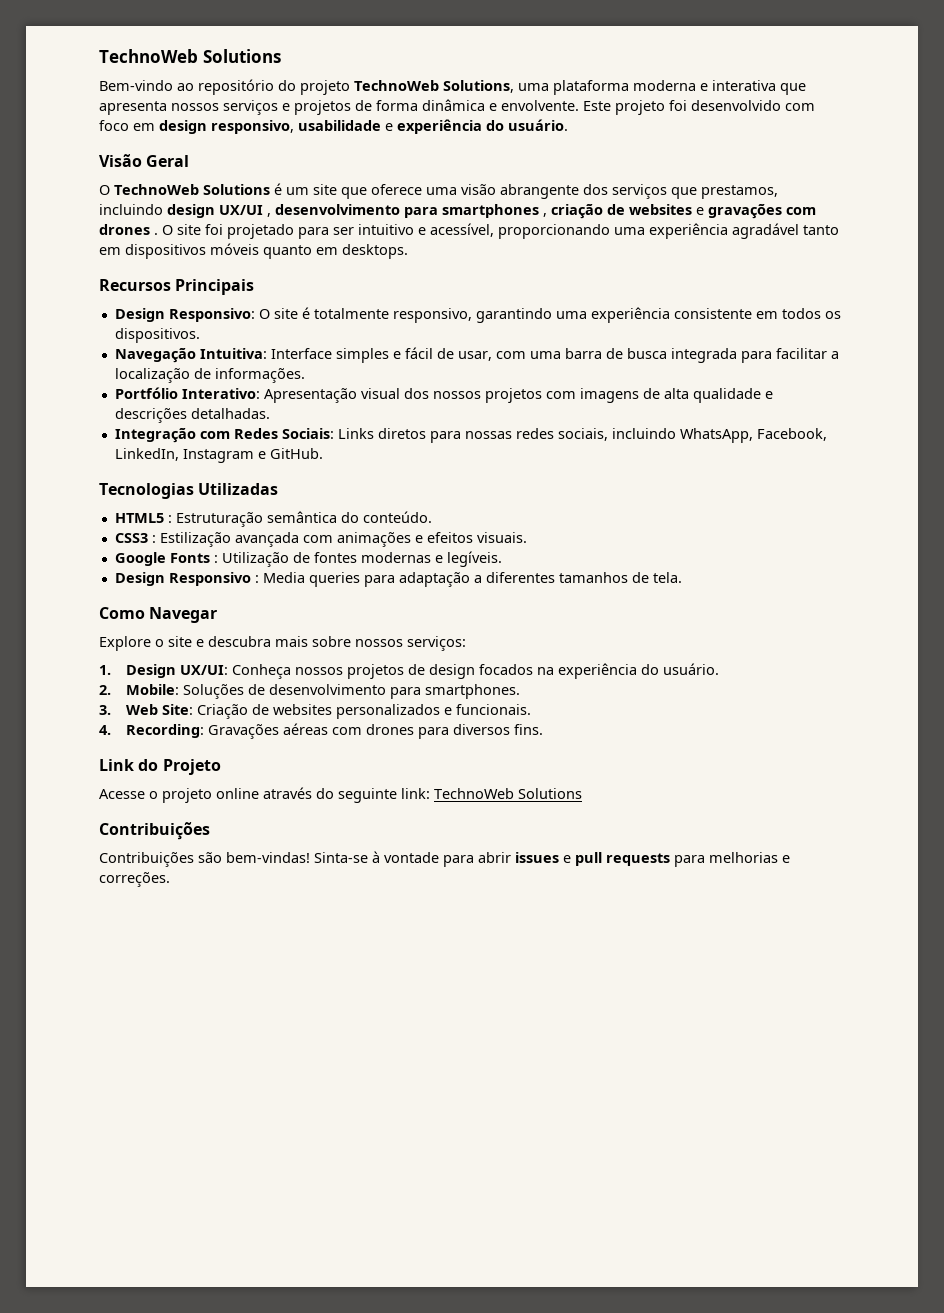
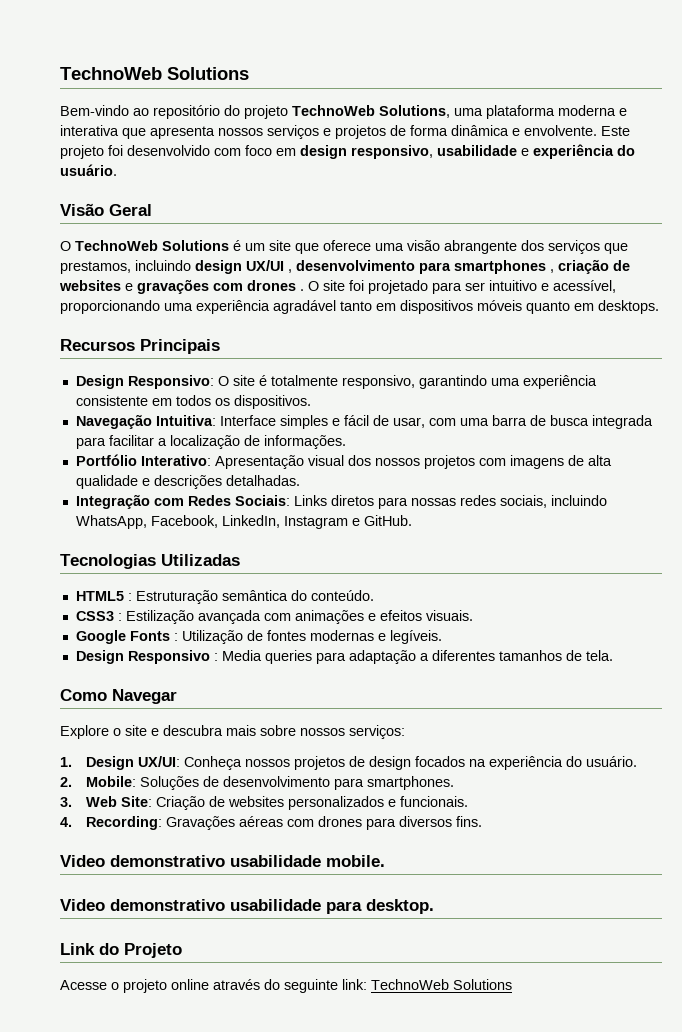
+ Video demonstrativo usabilidade mobile.
+ Video demonstrativo usabilidade para desktop.
  Acesse o projeto online através do seguinte link: TechnoWeb Solutions
- Contribuições
- Contribuições são bem-vindas! Sinta-se à vontade para abrir issues e pull requests para melhorias e correções.

